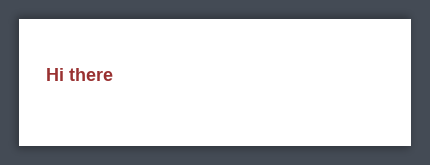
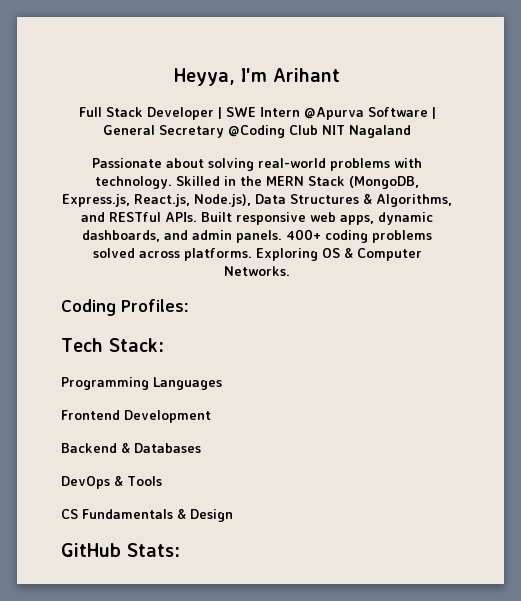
- Hi there
+ Heyya, I'm Arihant
+ Full Stack Developer | SWE Intern @Apurva Software | General Secretary @Coding Club NIT Nagaland
+ Passionate about solving real-world problems with technology. Skilled in the MERN Stack (MongoDB, Express.js, React.js, Node.js), Data Structures & Algorithms, and RESTful APIs. Built responsive web apps, dynamic dashboards, and admin panels. 400+ coding problems solved across platforms. Exploring OS & Computer Networks.
+ Coding Profiles:
+ Tech Stack:
+ Programming Languages
+ Frontend Development
+ Backend & Databases
+ DevOps & Tools
+ CS Fundamentals & Design
+ GitHub Stats:

